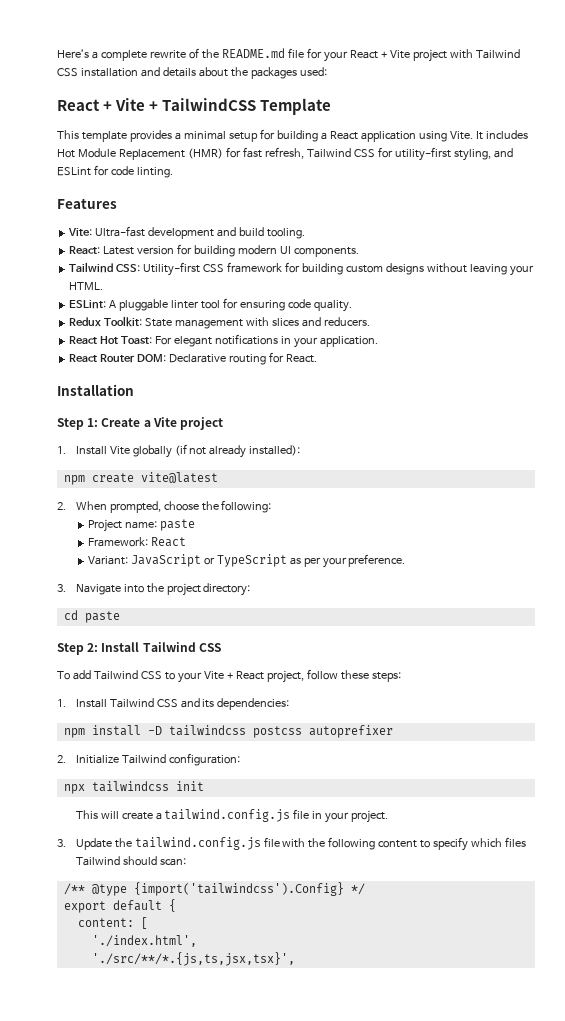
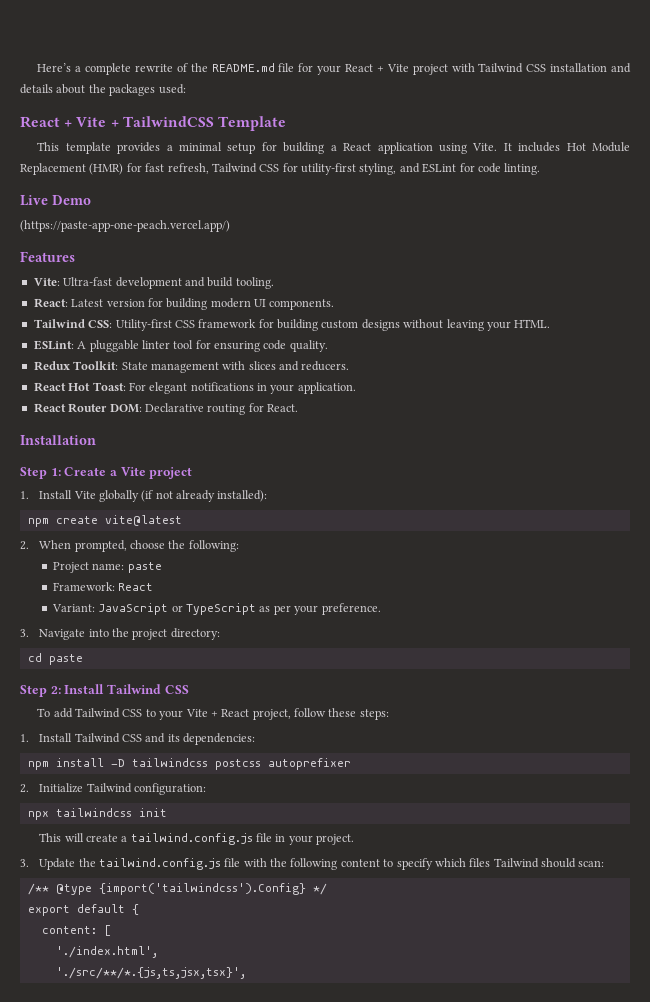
+ Live Demo
+ (https://paste-app-one-peach.vercel.app/)

